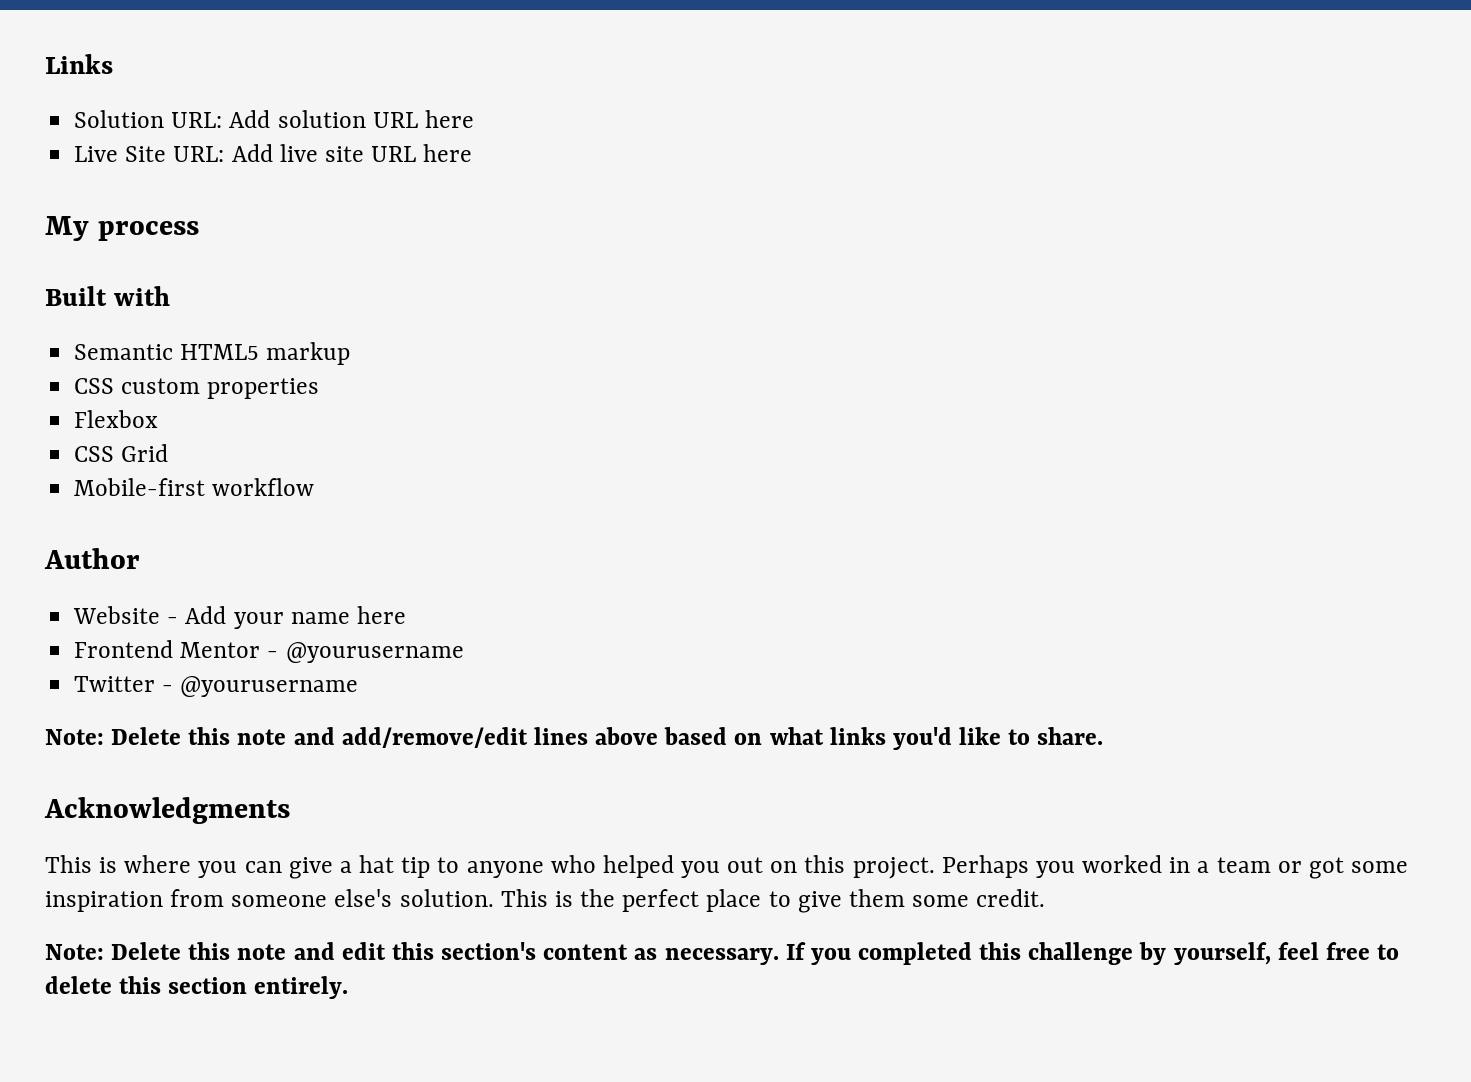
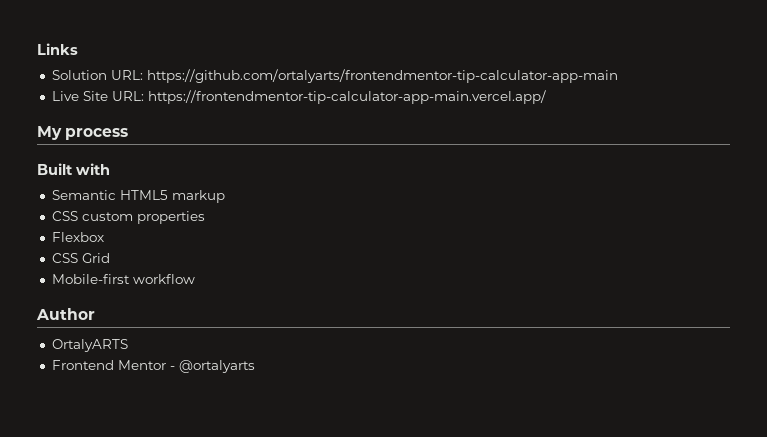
- Solution URL: Add solution URL here
+ Solution URL: https://github.com/ortalyarts/frontendmentor-tip-calculator-app-main
- Live Site URL: Add live site URL here
+ Live Site URL: https://frontendmentor-tip-calculator-app-main.vercel.app/
- Website - Add your name here
- Frontend Mentor - @yourusername
- Twitter - @yourusername
- Note: Delete this note and add/remove/edit lines above based on what links you'd like to share.
- Acknowledgments
- This is where you can give a hat tip to anyone who helped you out on this project. Perhaps you worked in a team or got some inspiration from someone else's solution. This is the perfect place to give them some credit.
- Note: Delete this note and edit this section's content as necessary. If you completed this challenge by yourself, feel free to delete this section entirely.
+ OrtalyARTS
+ Frontend Mentor - @ortalyarts

